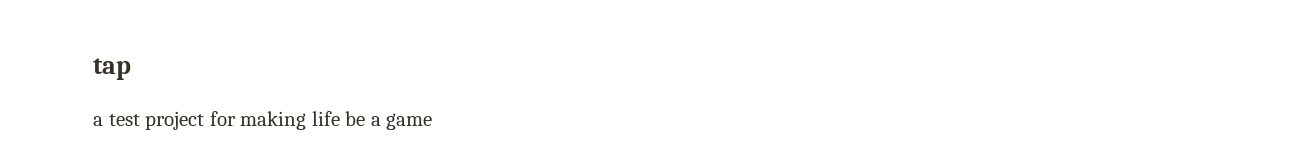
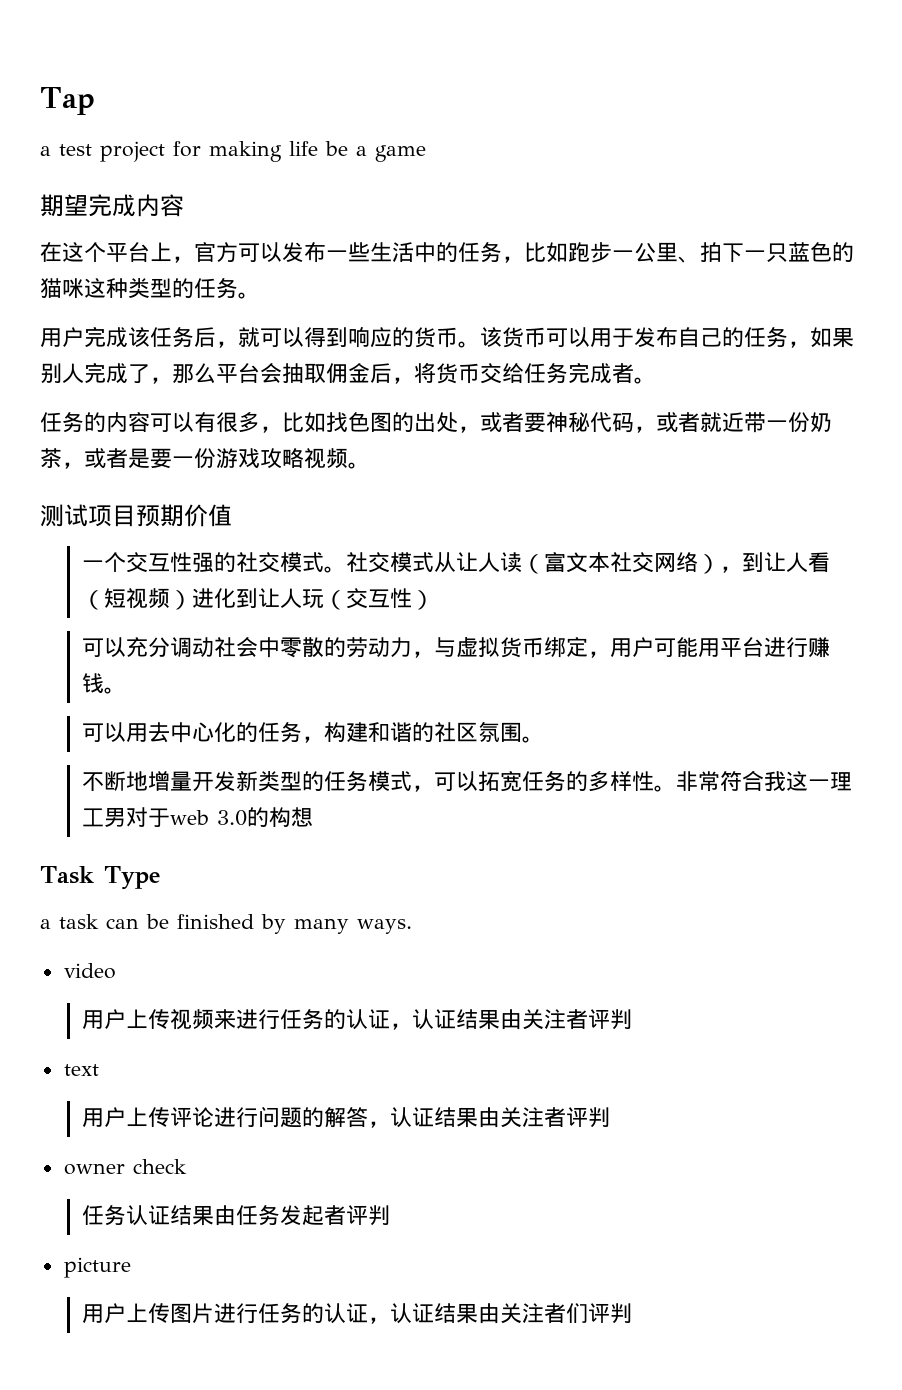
- tap
+ Tap
+ 期望完成内容
+ 在这个平台上，官方可以发布一些生活中的任务，比如跑步一公里、拍下一只蓝色的猫咪这种类型的任务。
+ 用户完成该任务后，就可以得到响应的货币。该货币可以用于发布自己的任务，如果别人完成了，那么平台会抽取佣金后，将货币交给任务完成者。
+ 任务的内容可以有很多，比如找色图的出处，或者要神秘代码，或者就近带一份奶茶，或者是要一份游戏攻略视频。
+ 测试项目预期价值
+ 一个交互性强的社交模式。社交模式从让人读（富文本社交网络），到让人看（短视频）进化到让人玩（交互性）
+ 可以充分调动社会中零散的劳动力，与虚拟货币绑定，用户可能用平台进行赚钱。
+ 可以用去中心化的任务，构建和谐的社区氛围。
+ 不断地增量开发新类型的任务模式，可以拓宽任务的多样性。非常符合我这一理工男对于web 3.0的构想
+ Task Type
+ a task can be finished by many ways.
+ video
+ 用户上传视频来进行任务的认证，认证结果由关注者评判
+ text
+ 用户上传评论进行问题的解答，认证结果由关注者评判
+ owner check
+ 任务认证结果由任务发起者评判
+ picture
+ 用户上传图片进行任务的认证，认证结果由关注者们评判

